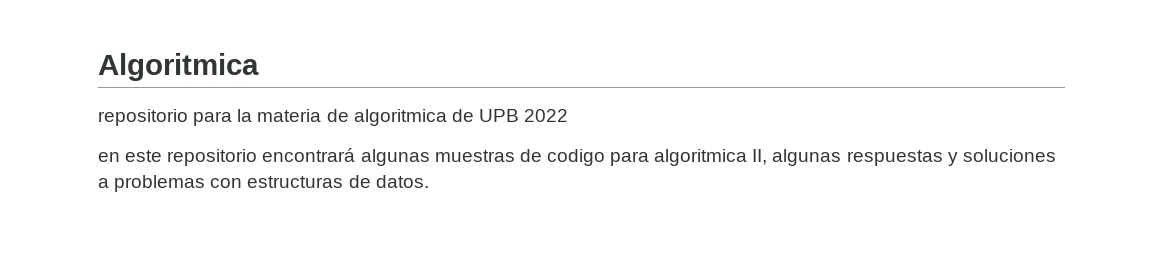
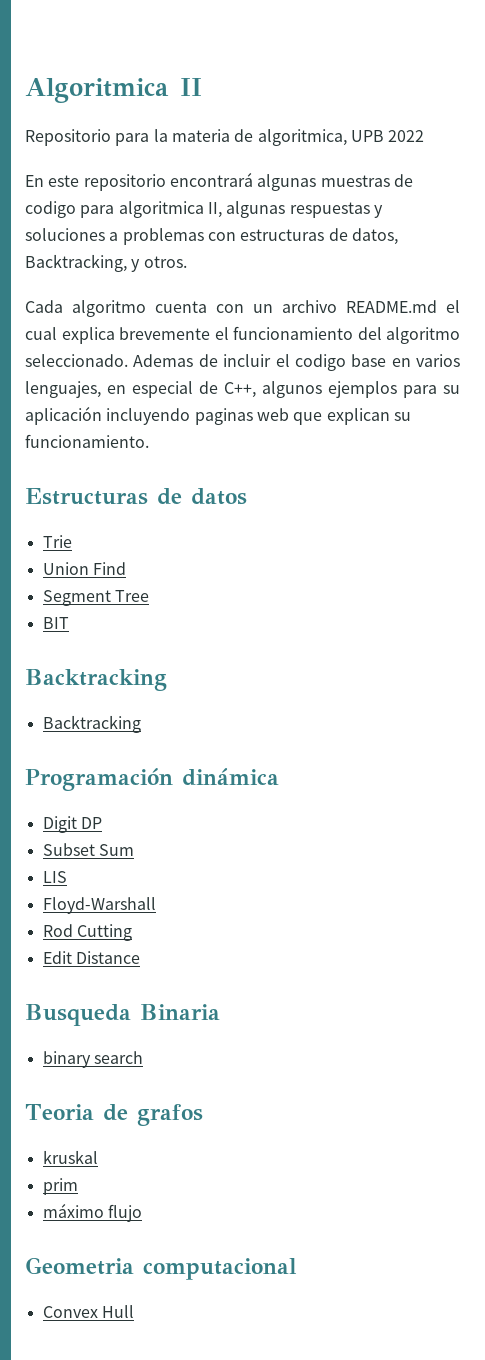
- Algoritmica
- repositorio para la materia de algoritmica de UPB 2022
+ Algoritmica II
+ Repositorio para la materia de algoritmica, UPB 2022
- en este repositorio encontrará algunas muestras de codigo para algoritmica II, algunas respuestas y soluciones a problemas con estructuras de datos.
+ En este repositorio encontrará algunas muestras de codigo para algoritmica II, algunas respuestas y soluciones a problemas con estructuras de datos, Backtracking, y otros.
+ Cada algoritmo cuenta con un archivo README.md el cual explica brevemente el funcionamiento del algoritmo seleccionado. Ademas de incluir el codigo base en varios lenguajes, en especial de C++, algunos ejemplos para su aplicación incluyendo paginas web que explican su funcionamiento.
+ Estructuras de datos
+ Trie
+ Union Find
+ Segment Tree
+ BIT
+ Backtracking
+ Backtracking
+ Programación dinámica
+ Digit DP
+ Subset Sum
+ LIS
+ Floyd-Warshall
+ Rod Cutting
+ Edit Distance
+ Busqueda Binaria
+ binary search
+ Teoria de grafos
+ kruskal
+ prim
+ máximo flujo
+ Geometria computacional
+ Convex Hull

